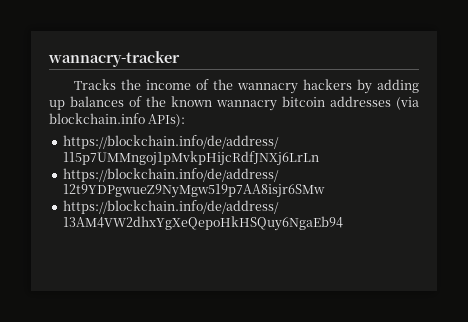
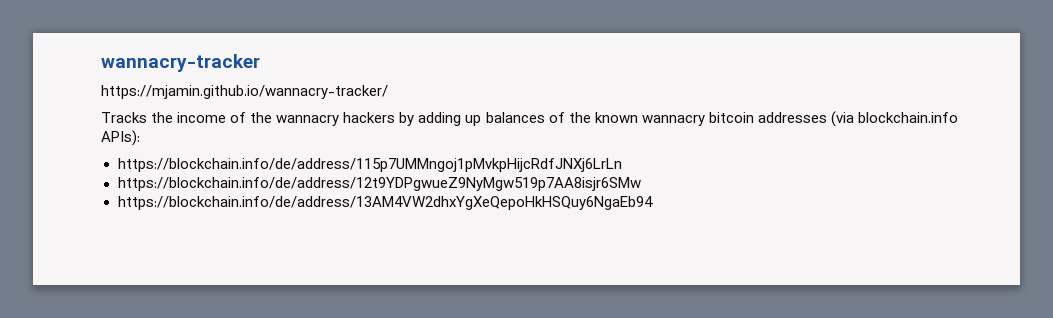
+ https://mjamin.github.io/wannacry-tracker/

